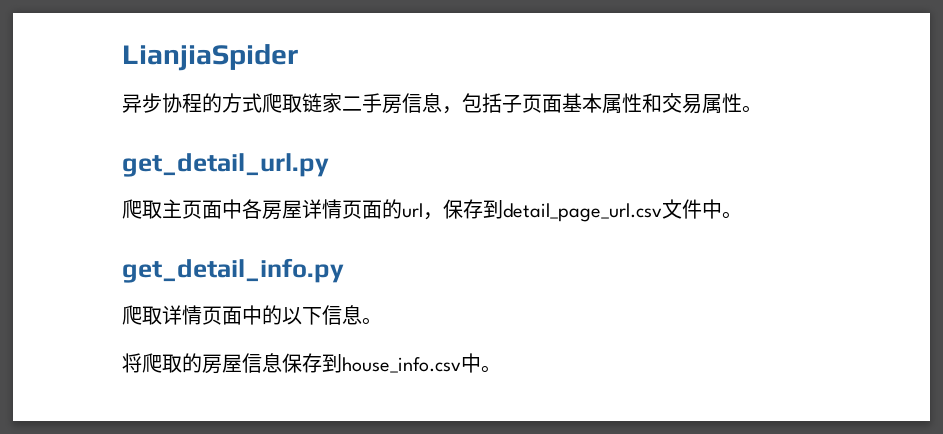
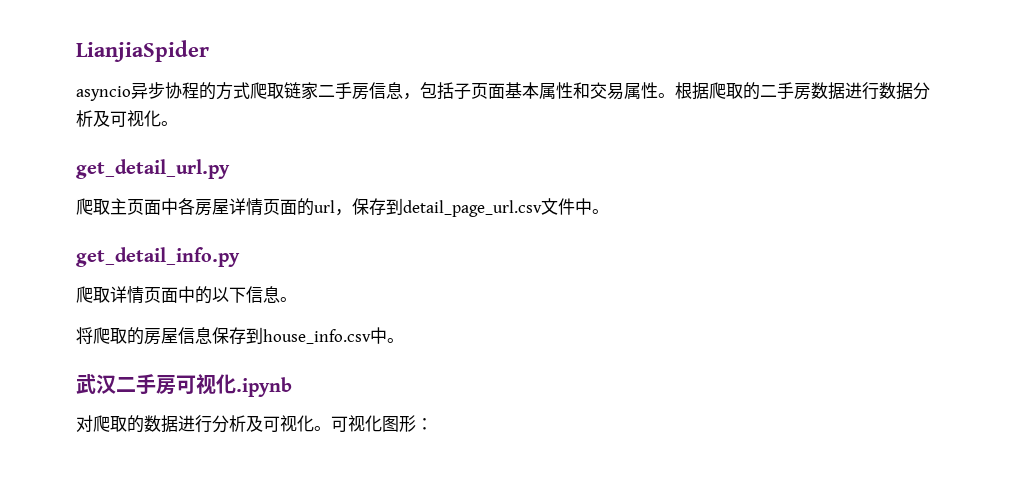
- 异步协程的方式爬取链家二手房信息，包括子页面基本属性和交易属性。
+ asyncio异步协程的方式爬取链家二手房信息，包括子页面基本属性和交易属性。根据爬取的二手房数据进行数据分析及可视化。
+ 武汉二手房可视化.ipynb
+ 对爬取的数据进行分析及可视化。可视化图形：

